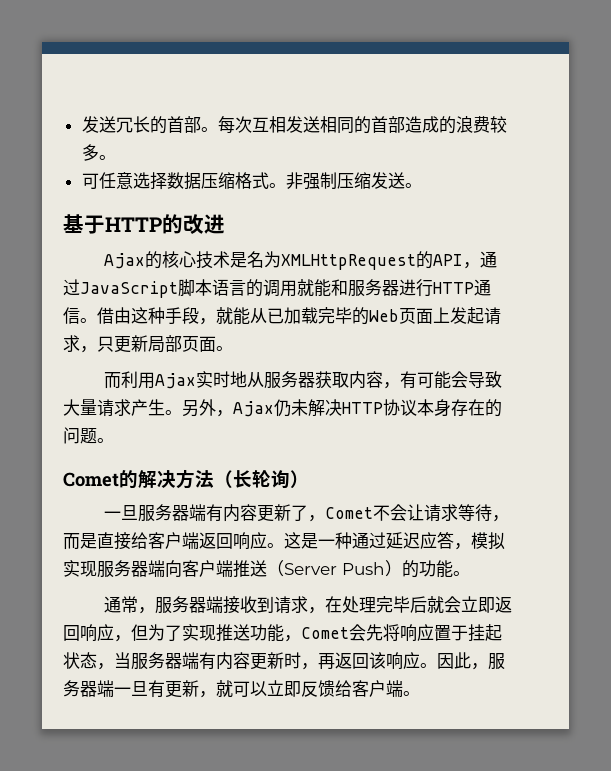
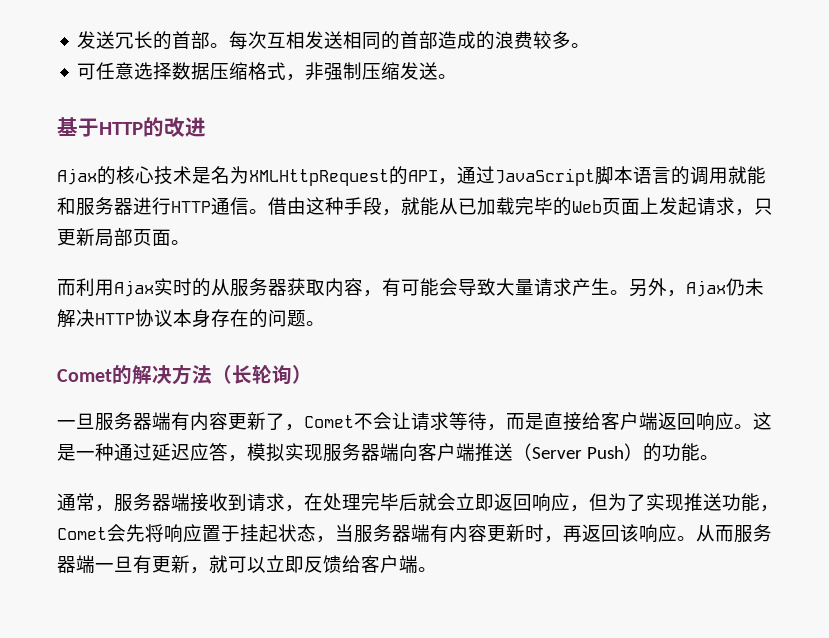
- 可任意选择数据压缩格式。非强制压缩发送。
+ 可任意选择数据压缩格式，非强制压缩发送。
- 而利用Ajax实时地从服务器获取内容，有可能会导致大量请求产生。
+ 而利用Ajax实时的从服务器获取内容，有可能会导致大量请求产生。
- 因此，服务器端一旦有更新，就可以立即反馈给客户端。
+ 从而服务器端一旦有更新，就可以立即反馈给客户端。

